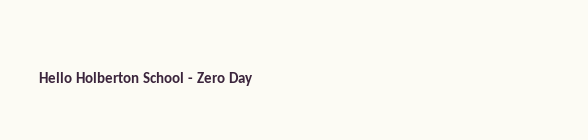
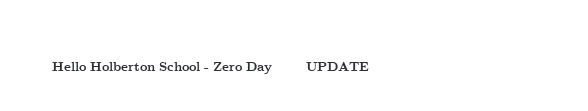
- Hello Holberton School - Zero Day
+ Hello Holberton School - Zero Day UPDATE

